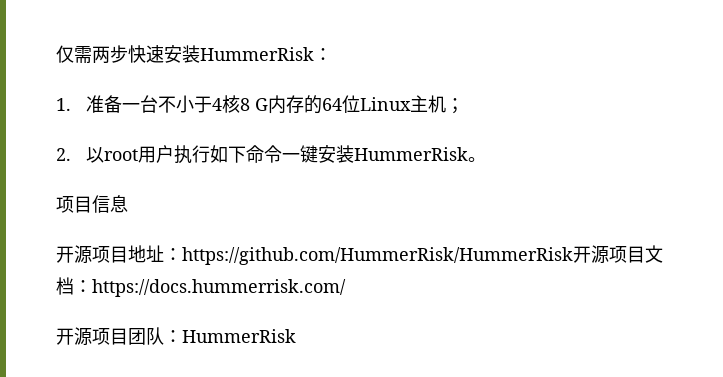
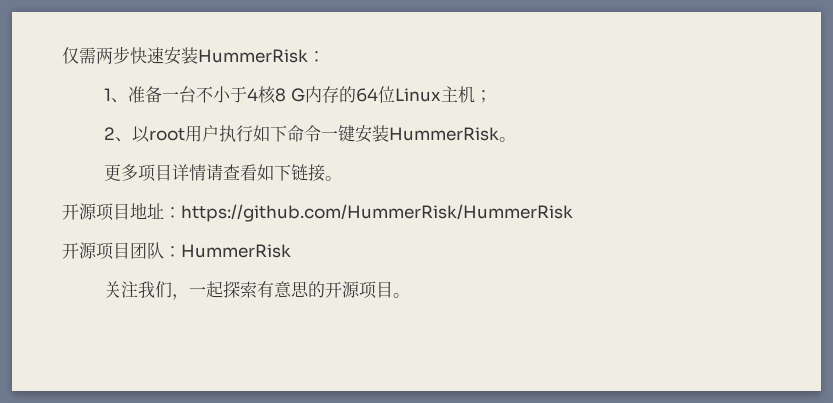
- 1.准备一台不小于4核8 G内存的64位Linux主机；
+ 1、准备一台不小于4核8 G内存的64位Linux主机；
- 2.以root用户执行如下命令一键安装HummerRisk。
+ 2、以root用户执行如下命令一键安装HummerRisk。
- 项目信息
+ 更多项目详情请查看如下链接。
- 开源项目地址：https://github.com/HummerRisk/HummerRisk开源项目文档：https://docs.hummerrisk.com/
+ 开源项目地址：https://github.com/HummerRisk/HummerRisk
+ 关注我们，一起探索有意思的开源项目。

